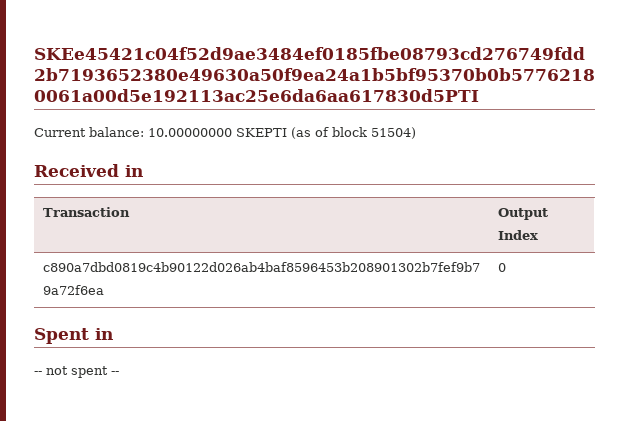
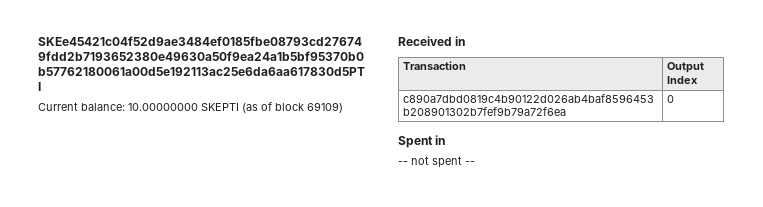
- Current balance: 10.00000000 SKEPTI (as of block 51504)
+ Current balance: 10.00000000 SKEPTI (as of block 69109)

